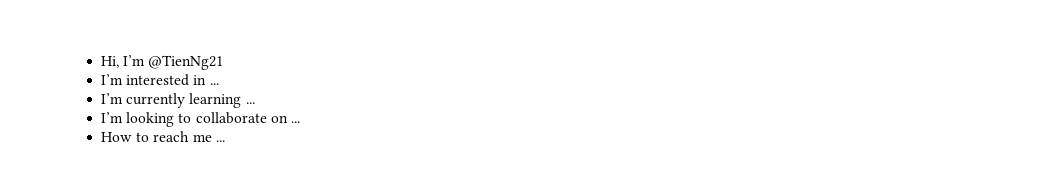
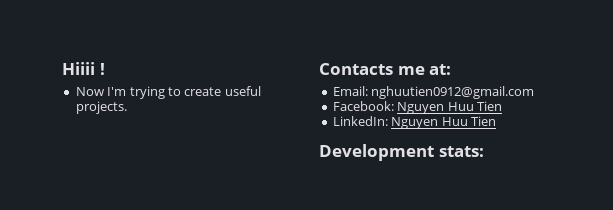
- Hi, I’m @TienNg21
- I’m interested in ...
- I’m currently learning ...
- I’m looking to collaborate on ...
- How to reach me ...
+ Hiiii !
+ Now I'm trying to create useful projects.
+ Contacts me at:
+ Email: nghuutien0912@gmail.com
+ Facebook: Nguyen Huu Tien
+ LinkedIn: Nguyen Huu Tien
+ Development stats:

